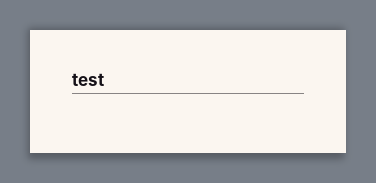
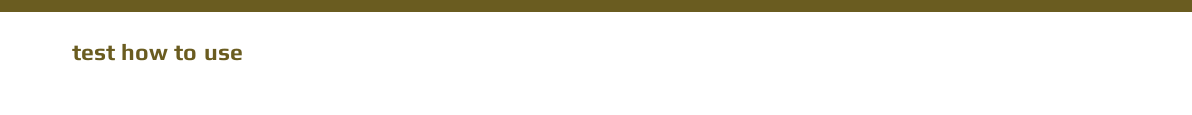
- test
+ test how to use

